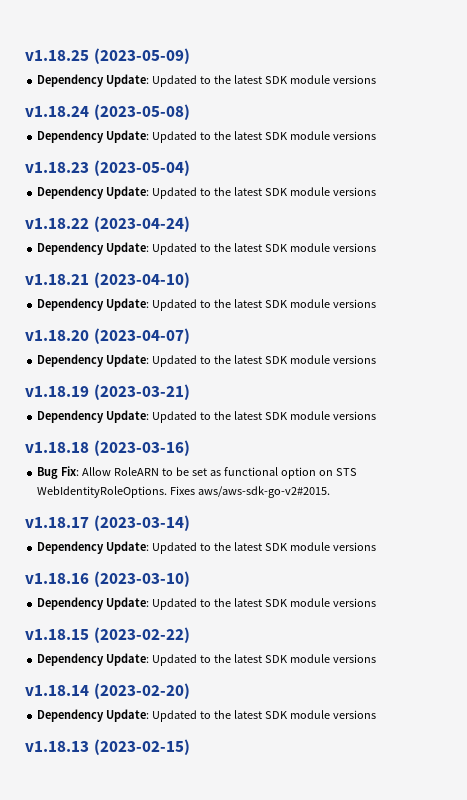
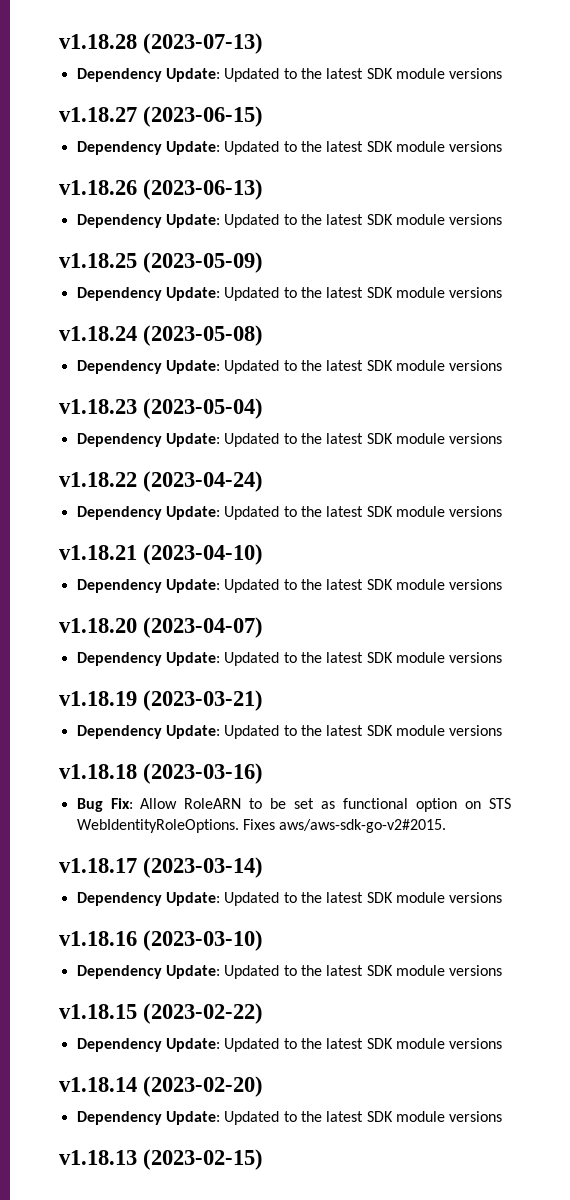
+ v1.18.28 (2023-07-13)
+ Dependency Update: Updated to the latest SDK module versions
+ v1.18.27 (2023-06-15)
+ Dependency Update: Updated to the latest SDK module versions
+ v1.18.26 (2023-06-13)
+ Dependency Update: Updated to the latest SDK module versions

